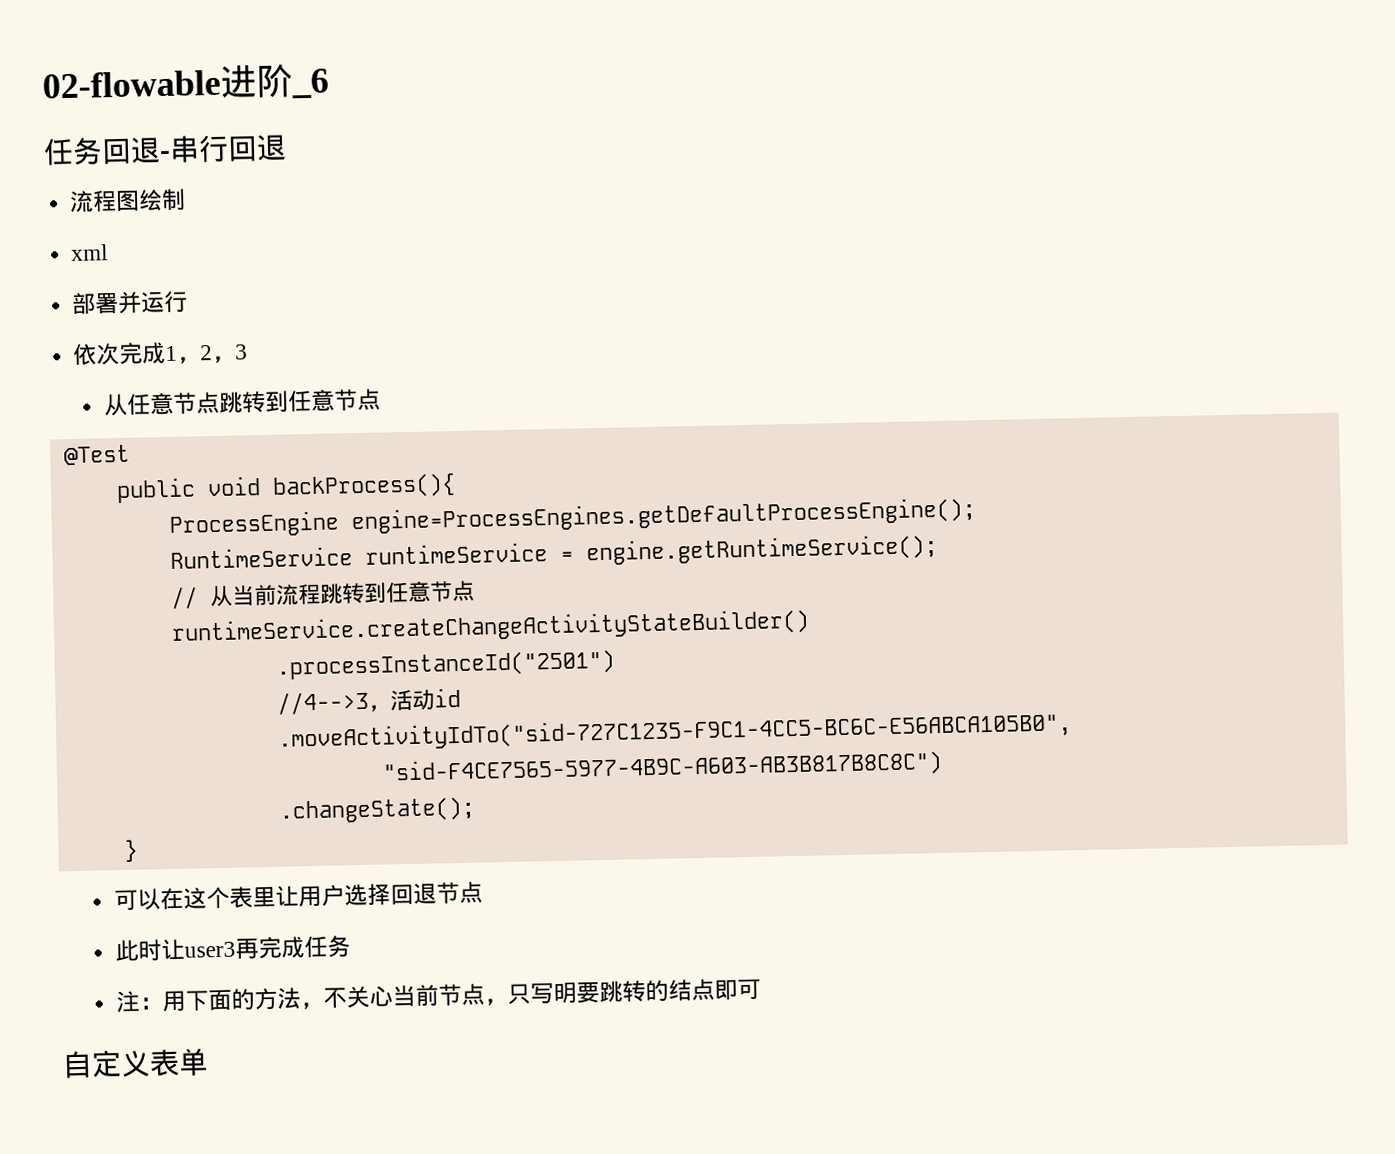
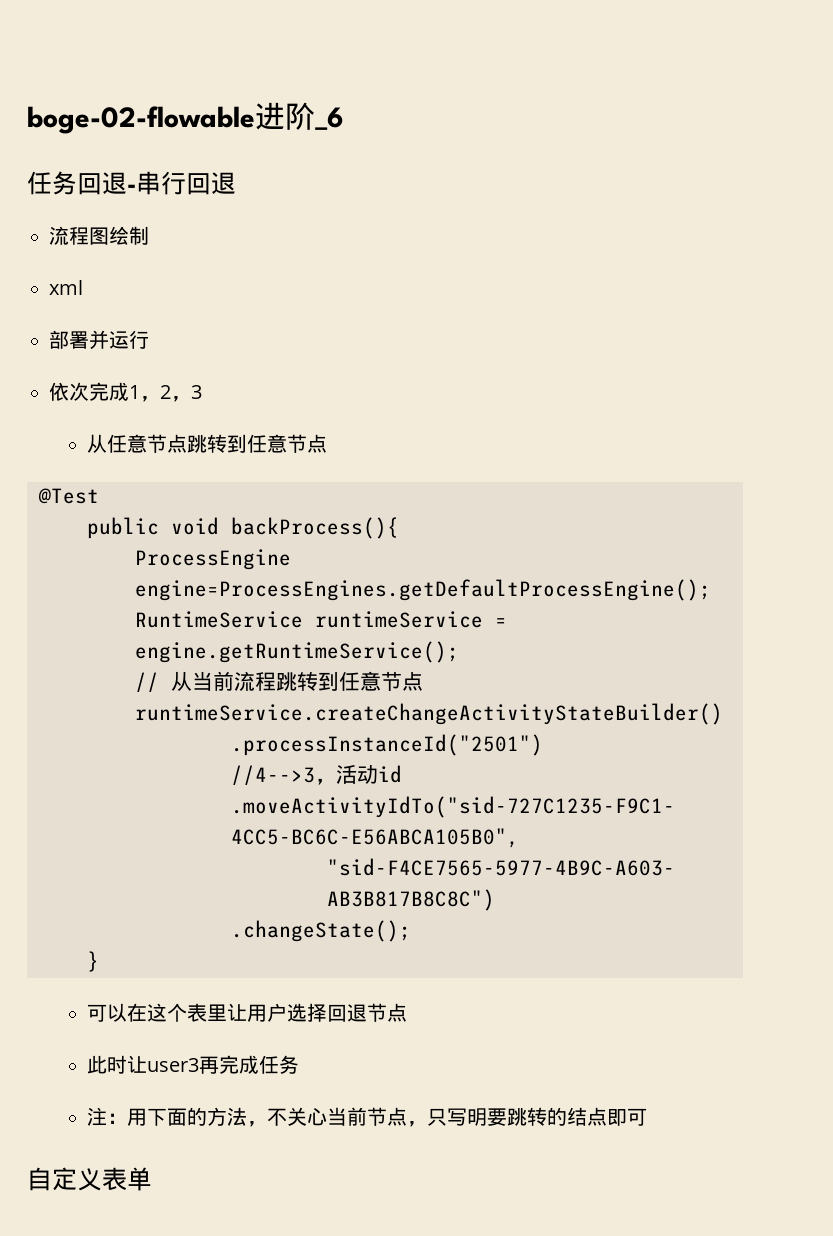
- 02-flowable进阶_6
+ boge-02-flowable进阶_6

